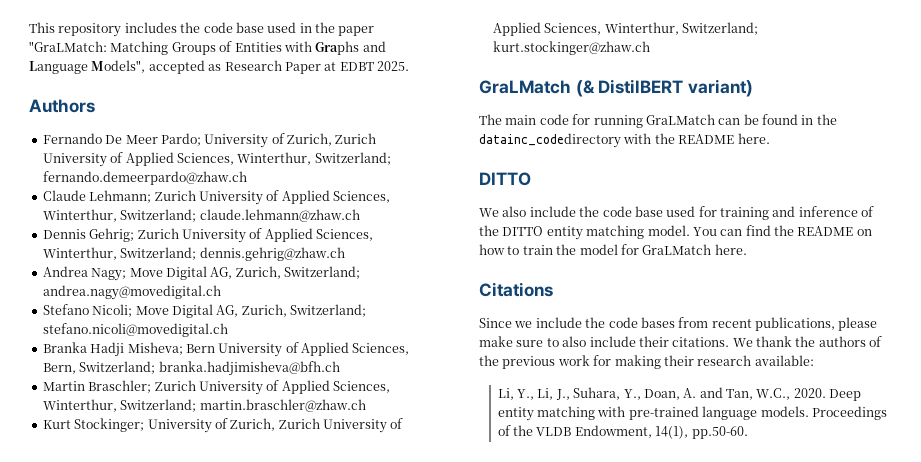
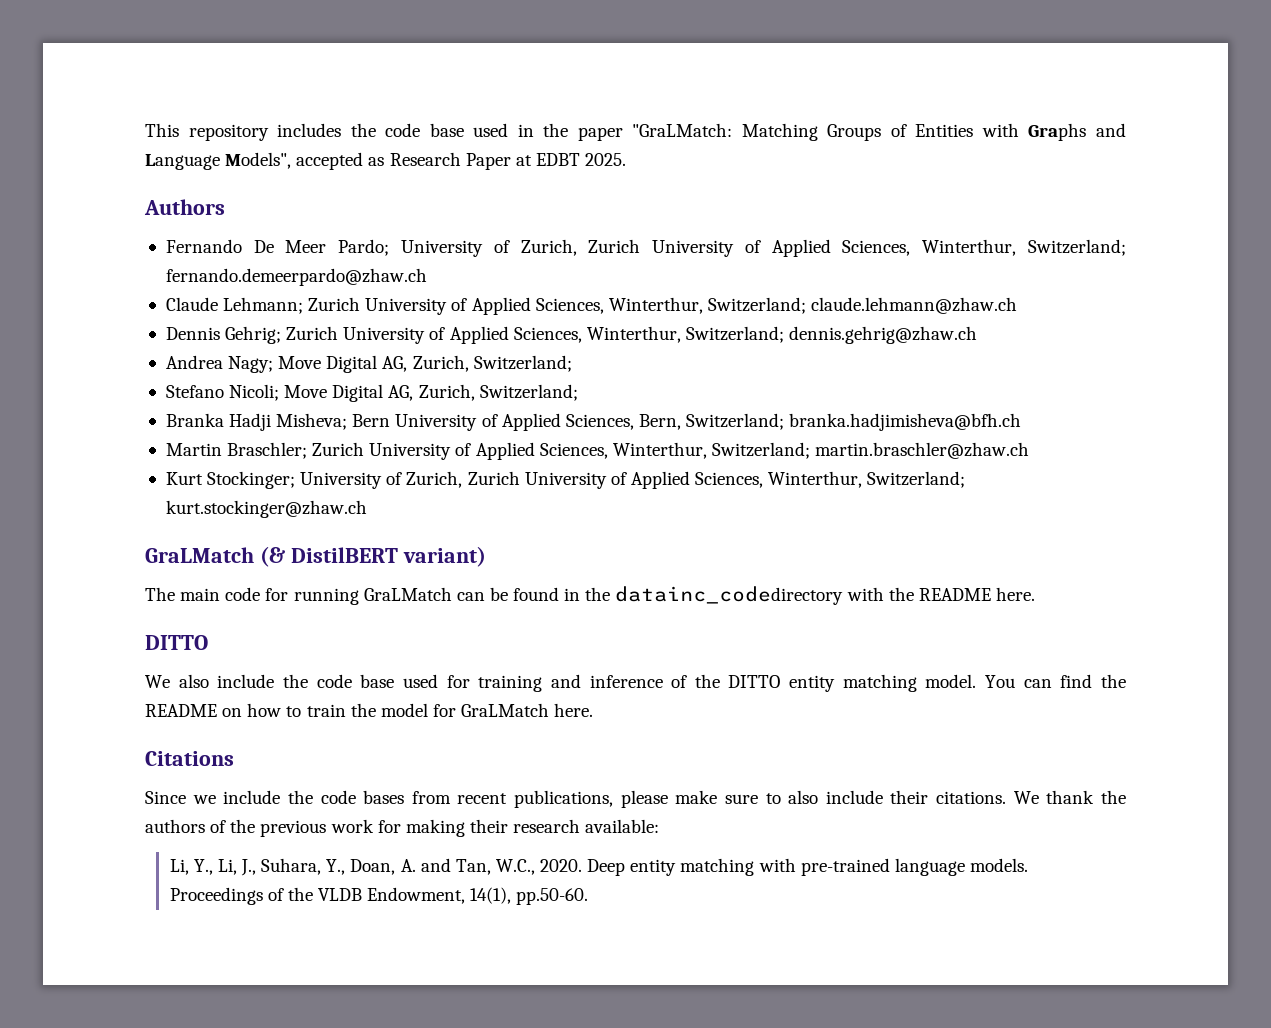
- Andrea Nagy; Move Digital AG, Zurich, Switzerland; andrea.nagy@movedigital.ch
+ Andrea Nagy; Move Digital AG, Zurich, Switzerland;
- Stefano Nicoli; Move Digital AG, Zurich, Switzerland; stefano.nicoli@movedigital.ch
+ Stefano Nicoli; Move Digital AG, Zurich, Switzerland;

